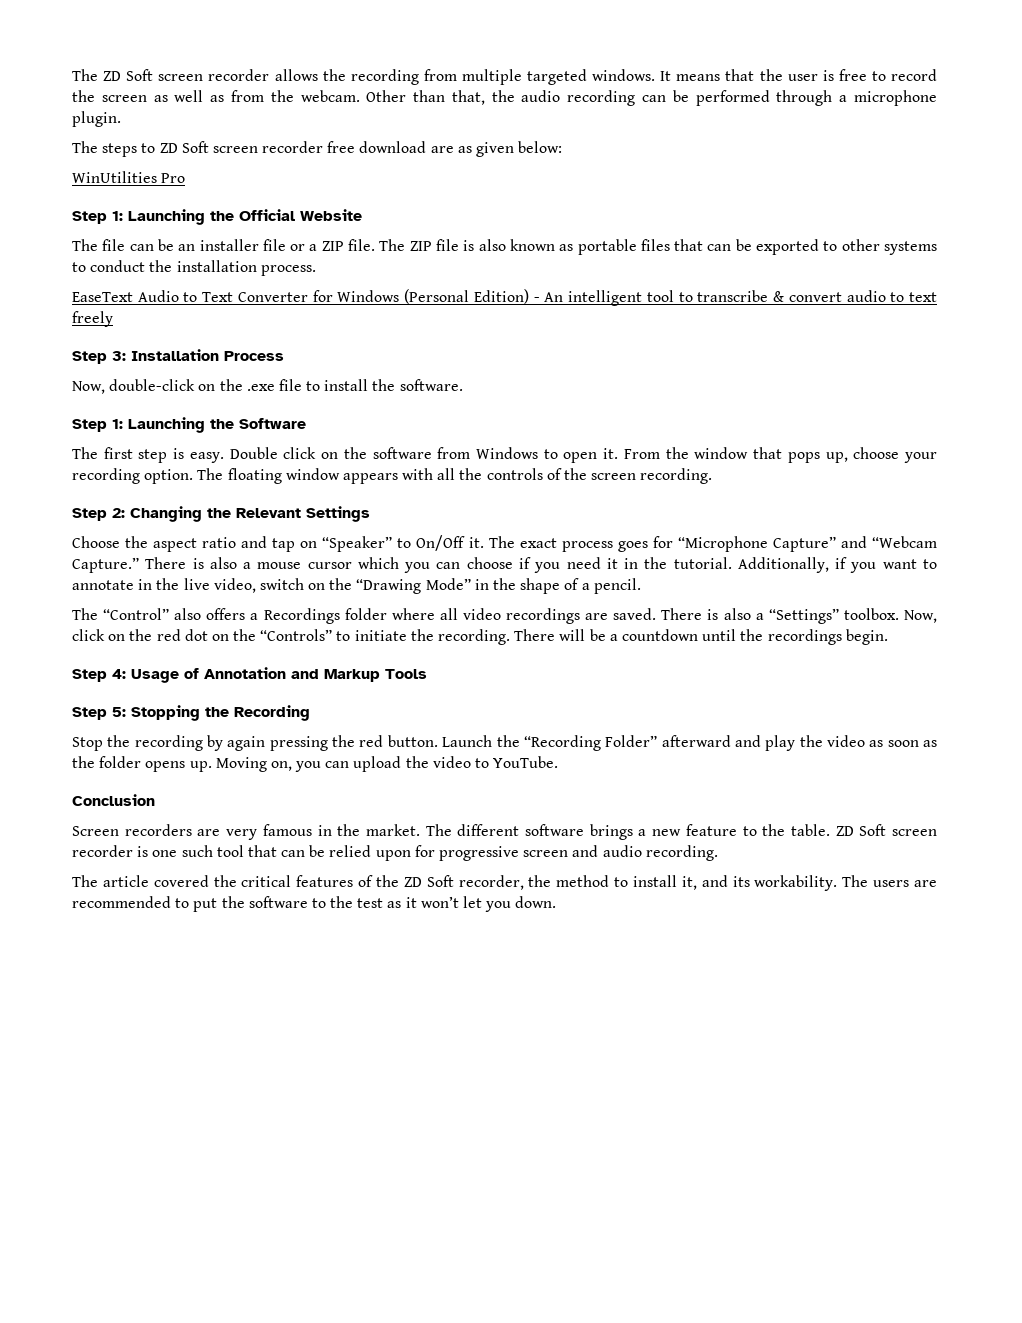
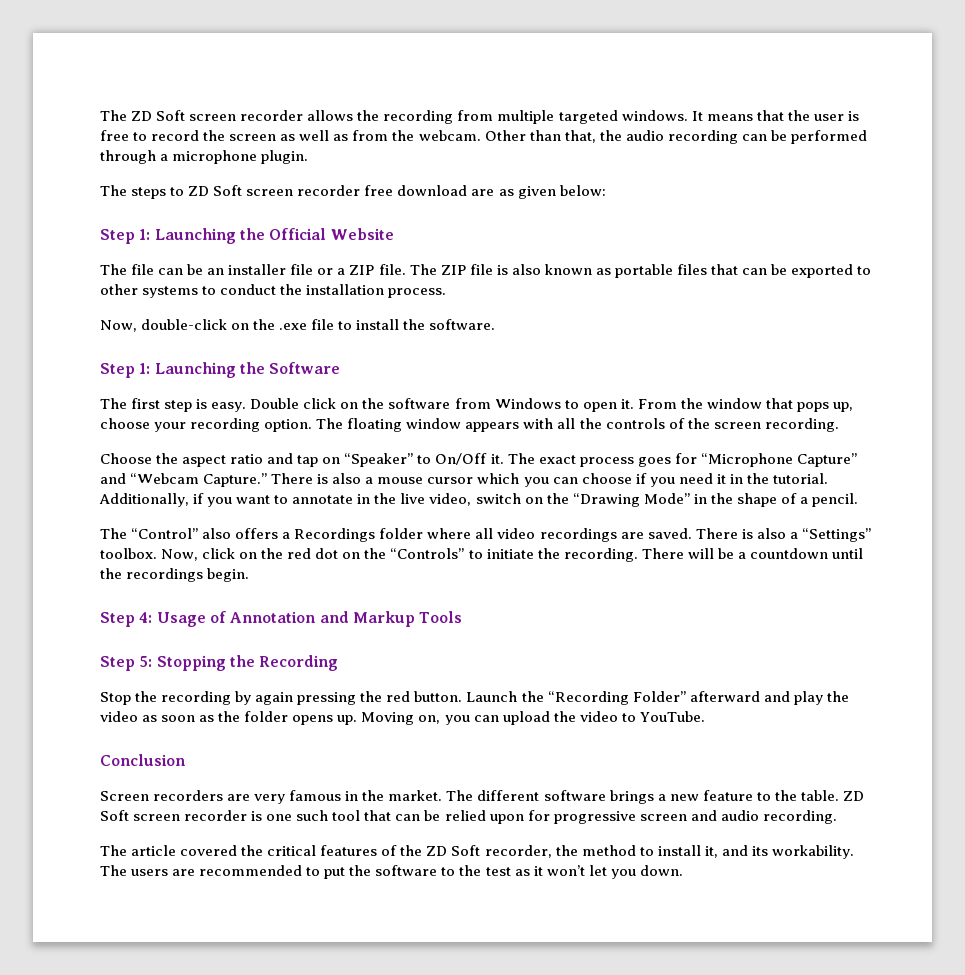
- WinUtilities Pro
- EaseText Audio to Text Converter for Windows (Personal Edition) - An intelligent tool to transcribe & convert audio to text freely
- Step 3: Installation Process
- Step 2: Changing the Relevant Settings

